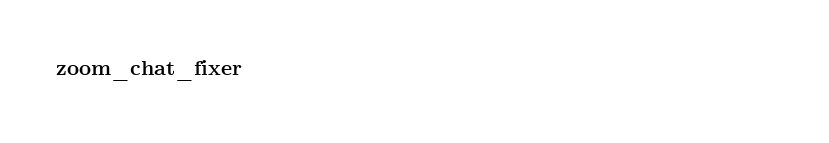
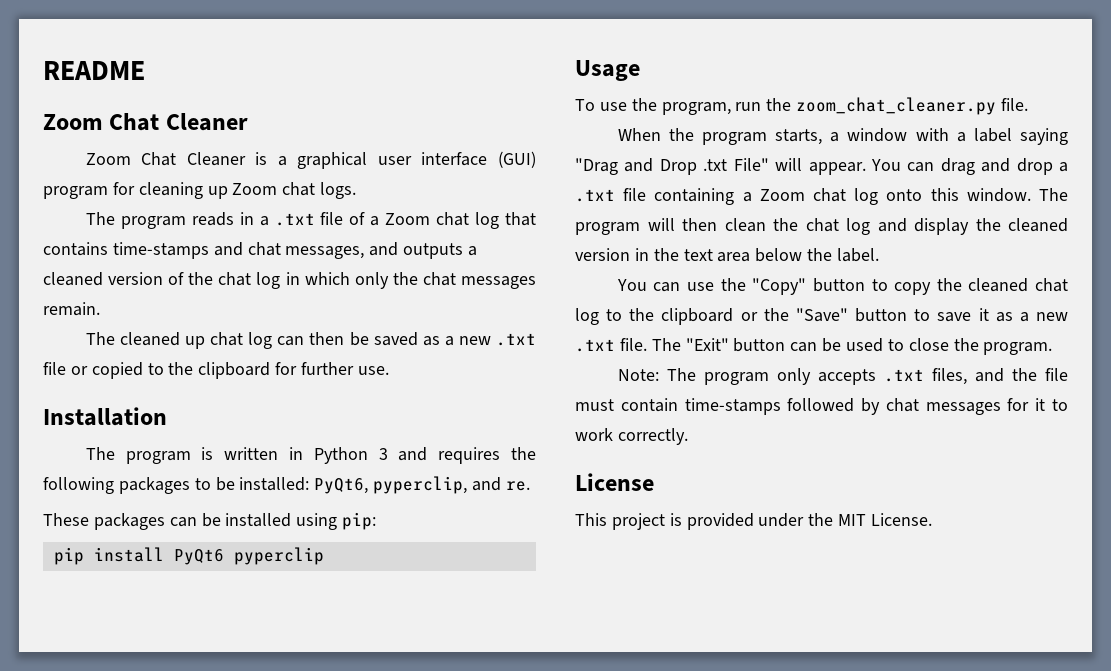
- zoom_chat_fixer
+ README
+ Zoom Chat Cleaner
+ Zoom Chat Cleaner is a graphical user interface (GUI) program for cleaning up Zoom chat logs.
+ The program reads in a .txt file of a Zoom chat log that contains time-stamps and chat messages, and outputs a cleaned version of the chat log in which only the chat messages remain.
+ The cleaned up chat log can then be saved as a new .txt file or copied to the clipboard for further use.
+ Installation
+ The program is written in Python 3 and requires the following packages to be installed: PyQt6, pyperclip, and re.
+ These packages can be installed using pip:
+ pip install PyQt6 pyperclip
+ Usage
+ To use the program, run the zoom_chat_cleaner.py file.
+ When the program starts, a window with a label saying "Drag and Drop .txt File" will appear. You can drag and drop a .txt file containing a Zoom chat log onto this window. The program will then clean the chat log and display the cleaned version in the text area below the label.
+ You can use the "Copy" button to copy the cleaned chat log to the clipboard or the "Save" button to save it as a new .txt file. The "Exit" button can be used to close the program.
+ Note: The program only accepts .txt files, and the file must contain time-stamps followed by chat messages for it to work correctly.
+ License
+ This project is provided under the MIT License.

